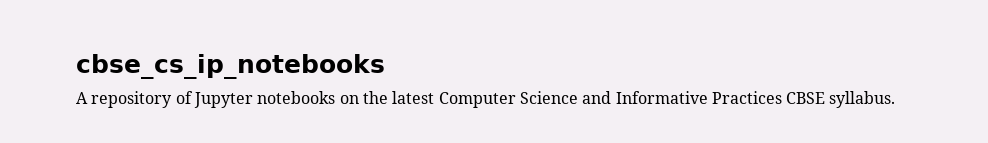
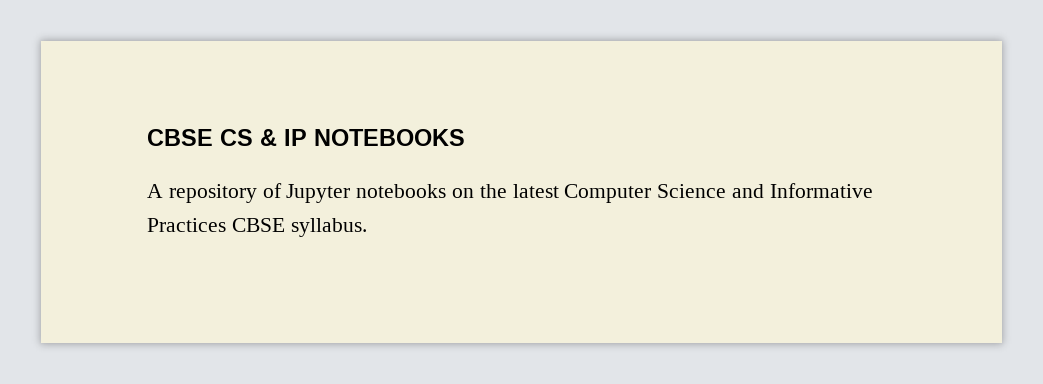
- cbse_cs_ip_notebooks
+ CBSE CS & IP NOTEBOOKS

